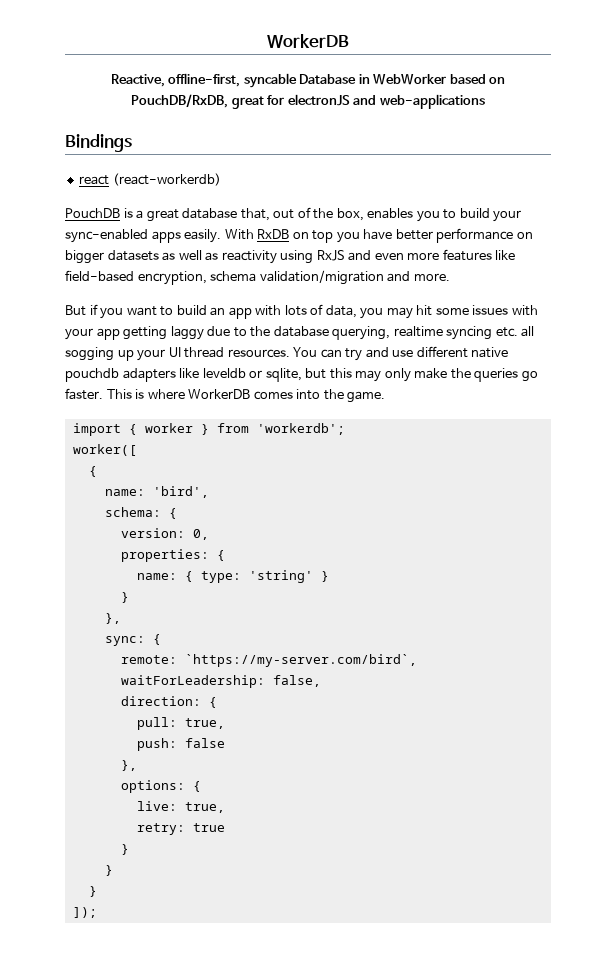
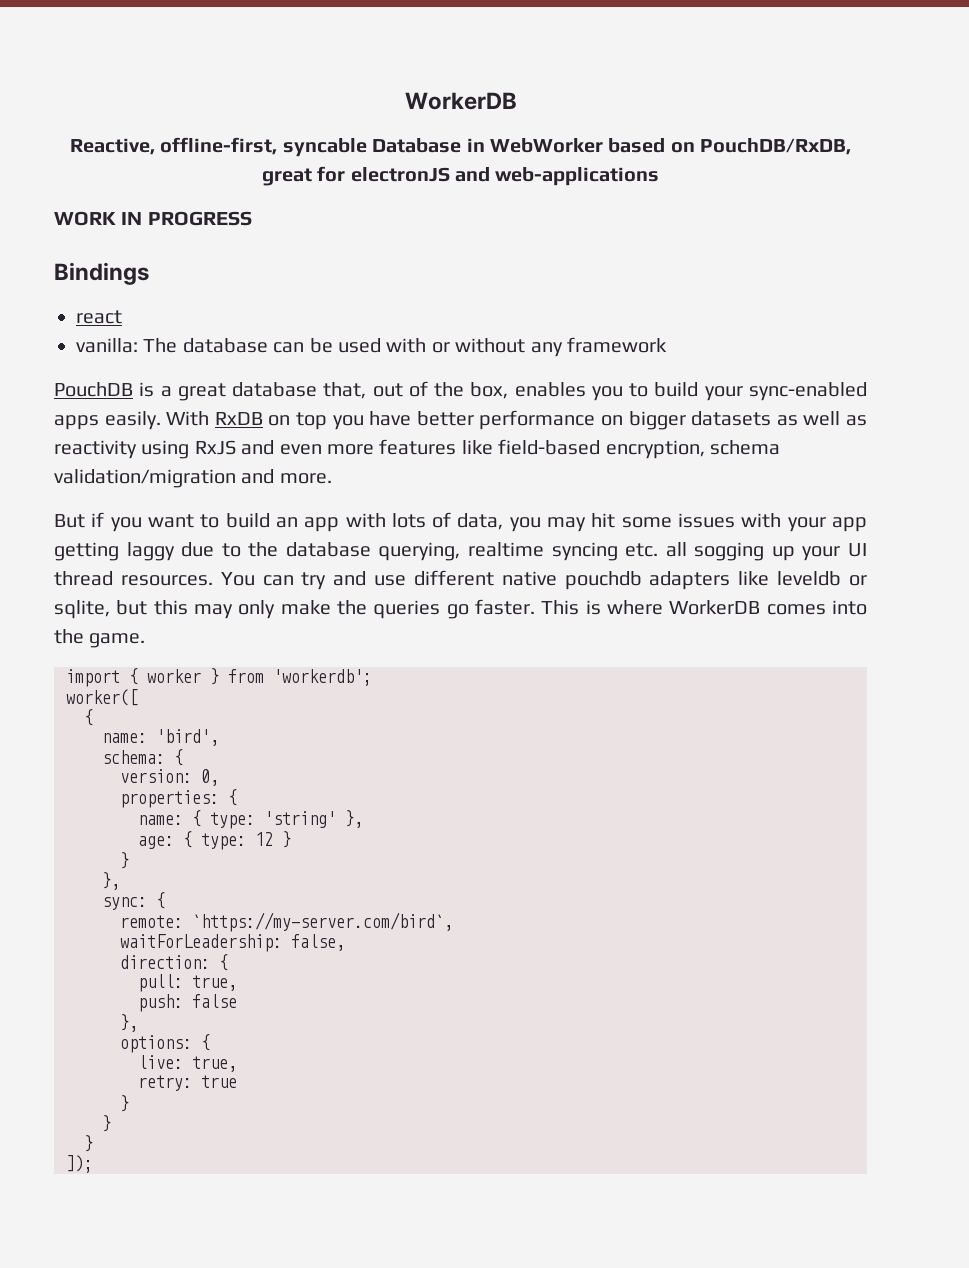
+ WORK IN PROGRESS
- react (react-workerdb)
+ react
+ vanilla: The database can be used with or without any framework
- name: { type: 'string' }
+ name: { type: 'string' },
+ age: { type: 12 }

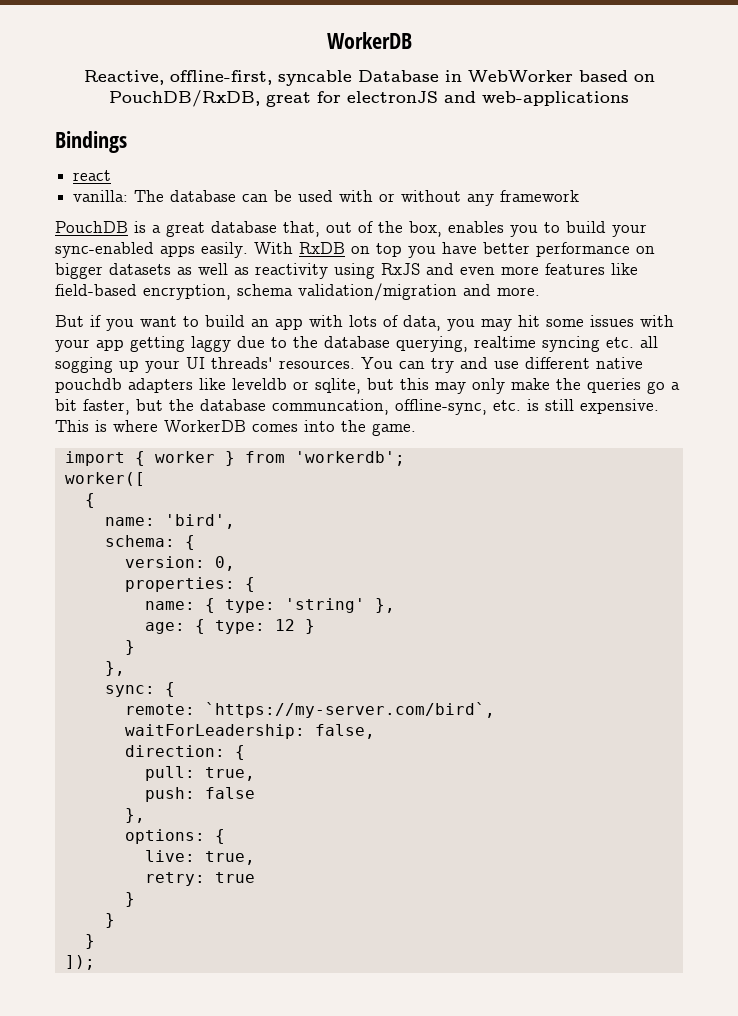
- WORK IN PROGRESS
- But if you want to build an app with lots of data, you may hit some issues with your app getting laggy due to the database querying, realtime syncing etc. all sogging up your UI thread resources.
+ But if you want to build an app with lots of data, you may hit some issues with your app getting laggy due to the database querying, realtime syncing etc. all sogging up your UI threads' resources.
- You can try and use different native pouchdb adapters like leveldb or sqlite, but this may only make the queries go faster.
+ You can try and use different native pouchdb adapters like leveldb or sqlite, but this may only make the queries go a bit faster, but the database communcation, offline-sync, etc. is still expensive.

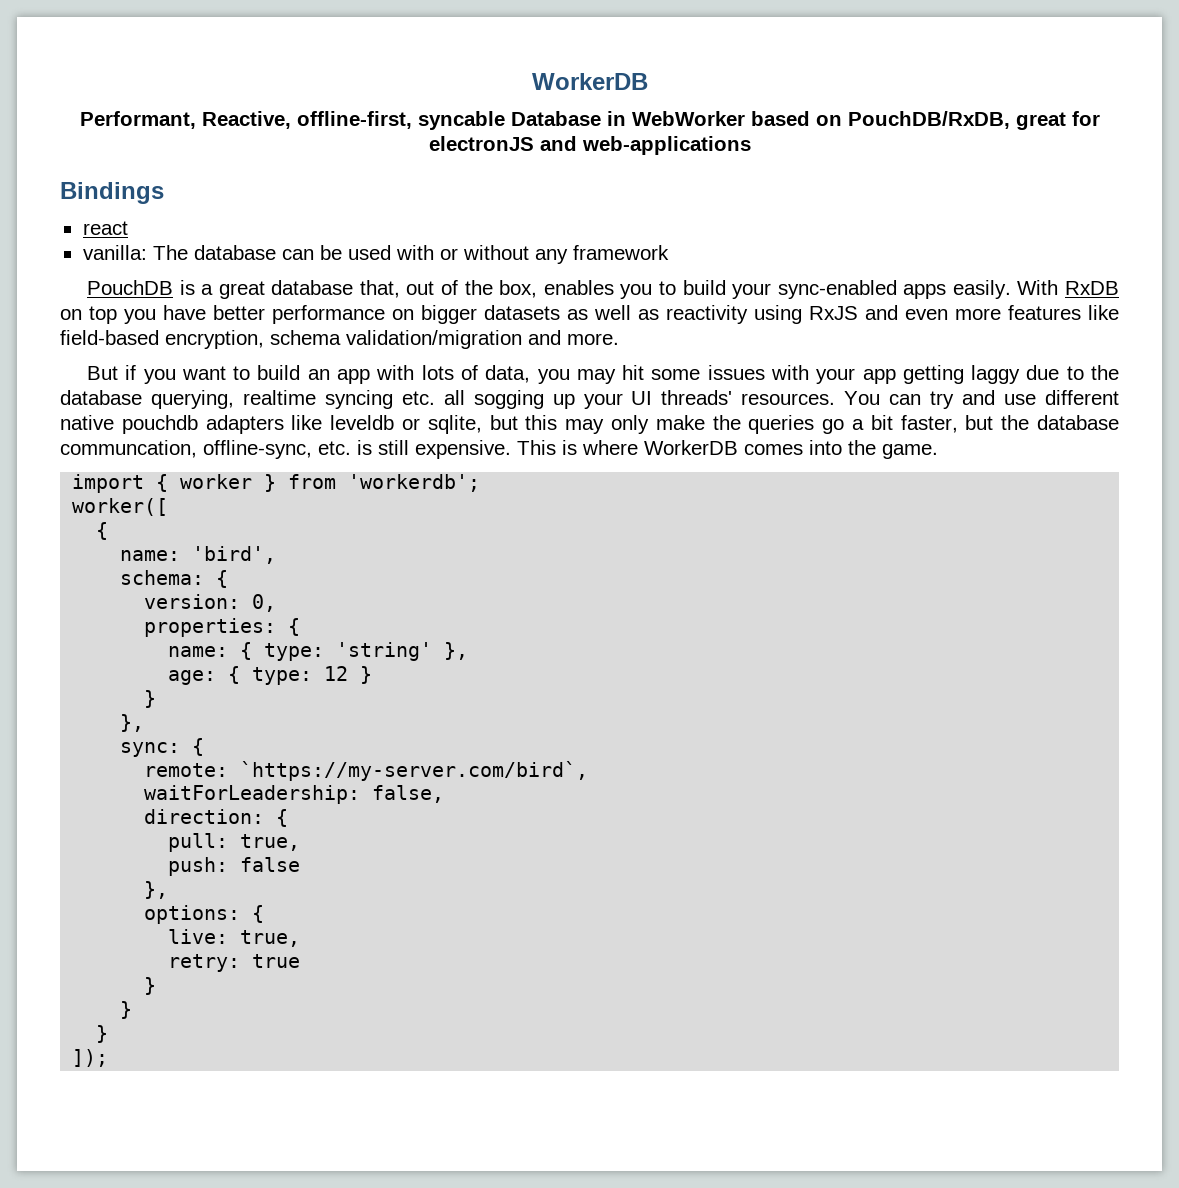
- Reactive, offline-first, syncable Database in WebWorker based on PouchDB/RxDB, great for electronJS and web-applications
+ Performant, Reactive, offline-first, syncable Database in WebWorker based on PouchDB/RxDB, great for electronJS and web-applications

